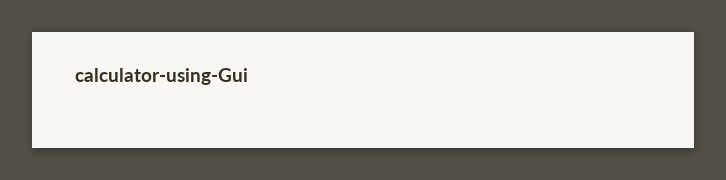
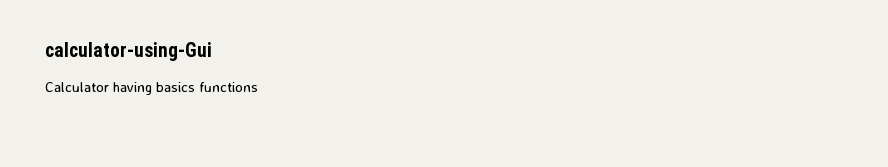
+ Calculator having basics functions

